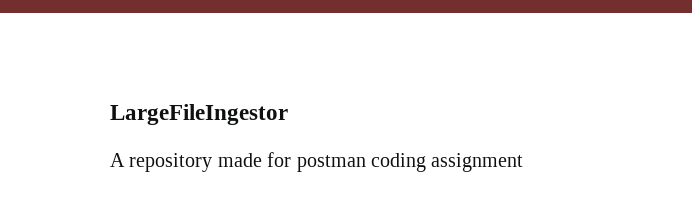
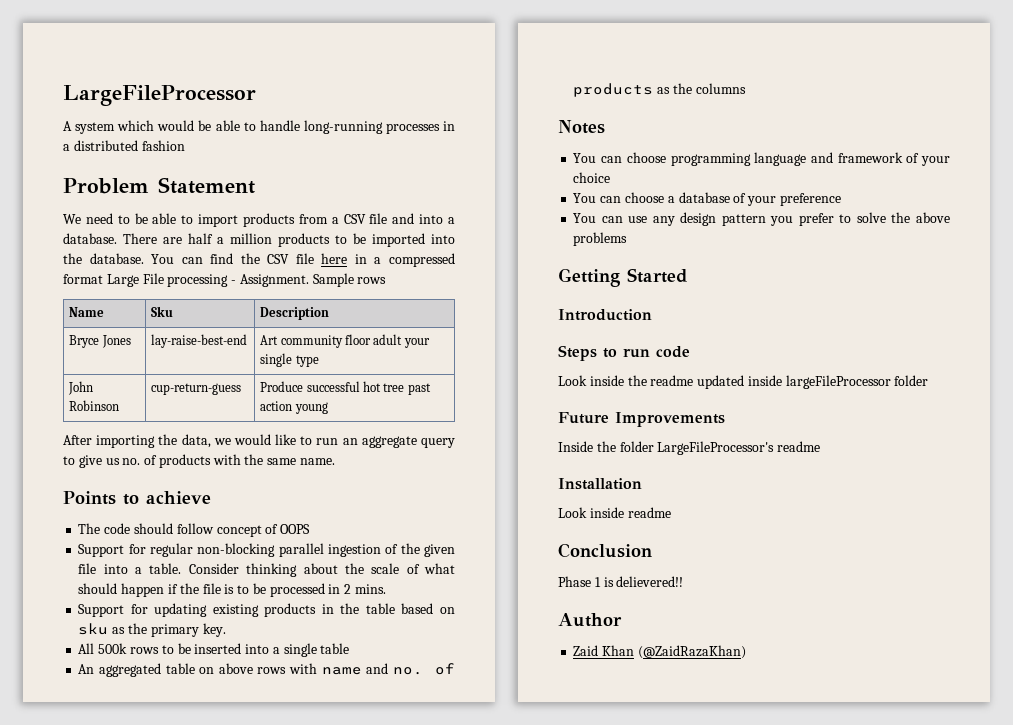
- LargeFileIngestor
+ LargeFileProcessor
- A repository made for postman coding assignment
+ A system which would be able to handle long-running processes in a distributed fashion
+ Problem Statement
+ We need to be able to import products from a CSV file and into a database. There are half a million products to be imported into the database. You can find the CSV file here in a compressed format Large File processing - Assignment. Sample rows
+ Name | Sku | Description
+ Bryce Jones | lay-raise-best-end | Art community floor adult your single type
+ John Robinson | cup-return-guess | Produce successful hot tree past action young
+ After importing the data, we would like to run an aggregate query to give us no. of products with the same name.
+ Points to achieve
+ The code should follow concept of OOPS
+ Support for regular non-blocking parallel ingestion of the given file into a table. Consider thinking about the scale of what should happen if the file is to be processed in 2 mins.
+ Support for updating existing products in the table based on sku as the primary key.
+ All 500k rows to be inserted into a single table
+ An aggregated table on above rows with name and no. of products as the columns
+ Notes
+ You can choose programming language and framework of your choice
+ You can choose a database of your preference
+ You can use any design pattern you prefer to solve the above problems
+ Getting Started
+ Introduction
+ Steps to run code
+ Look inside the readme updated inside largeFileProcessor folder
+ Future Improvements
+ Inside the folder LargeFileProcessor's readme
+ Installation
+ Look inside readme
+ Conclusion
+ Phase 1 is delievered!!
+ Author
+ Zaid Khan (@ZaidRazaKhan)

